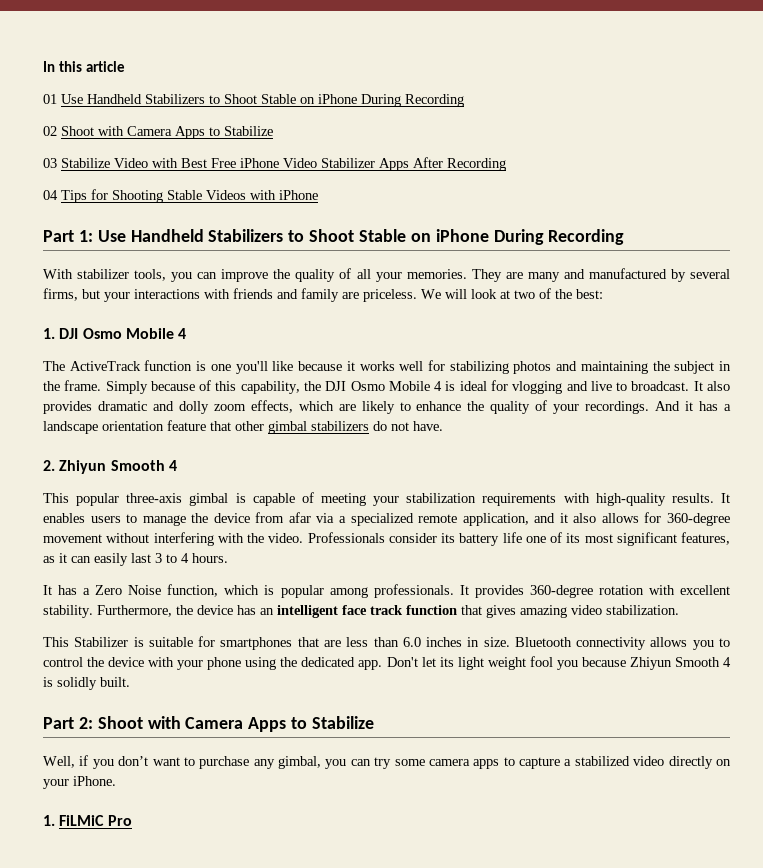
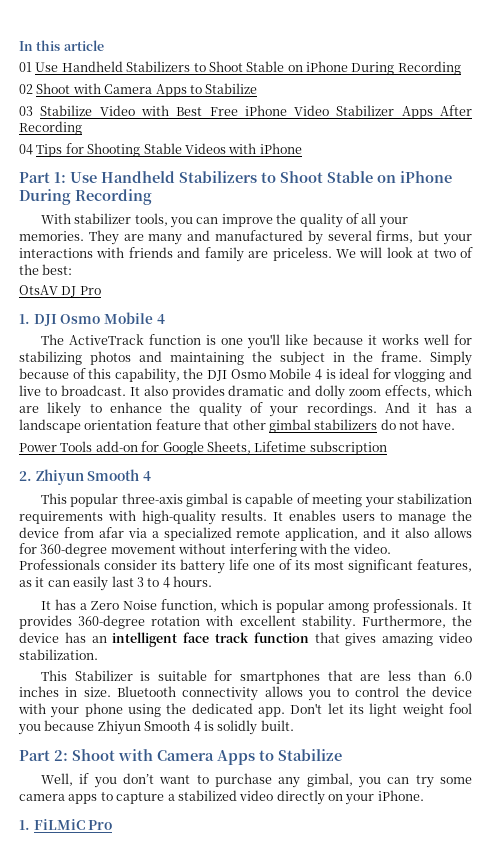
+ OtsAV DJ Pro
+ Power Tools add-on for Google Sheets, Lifetime subscription

